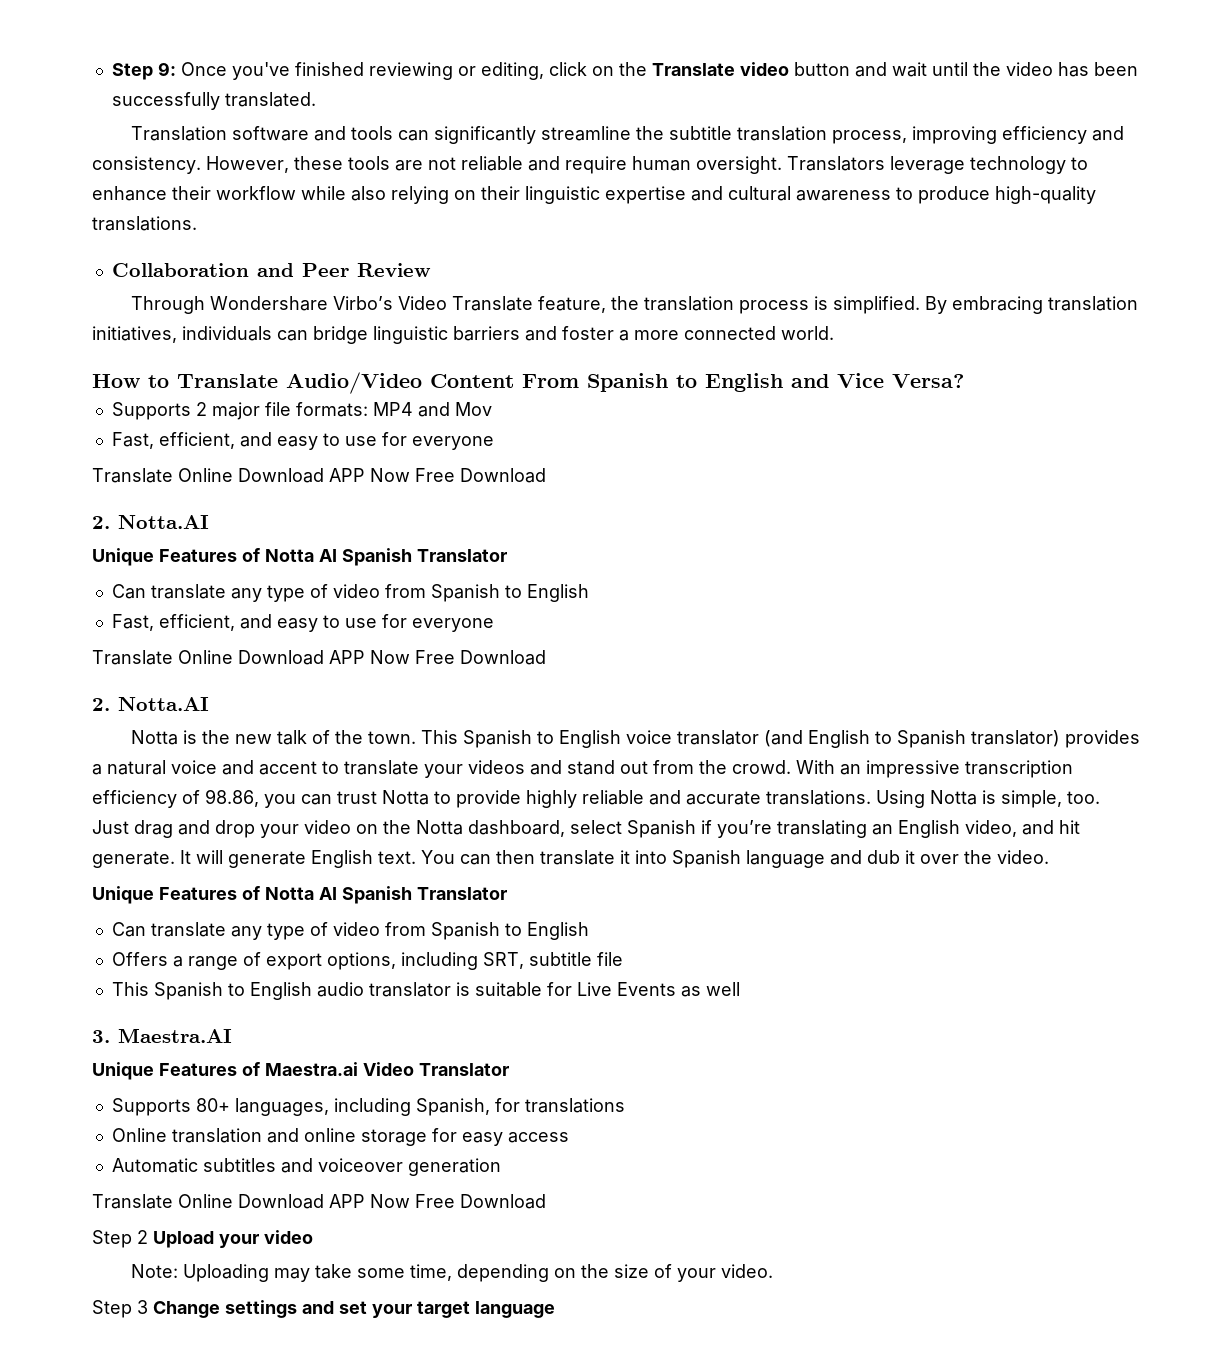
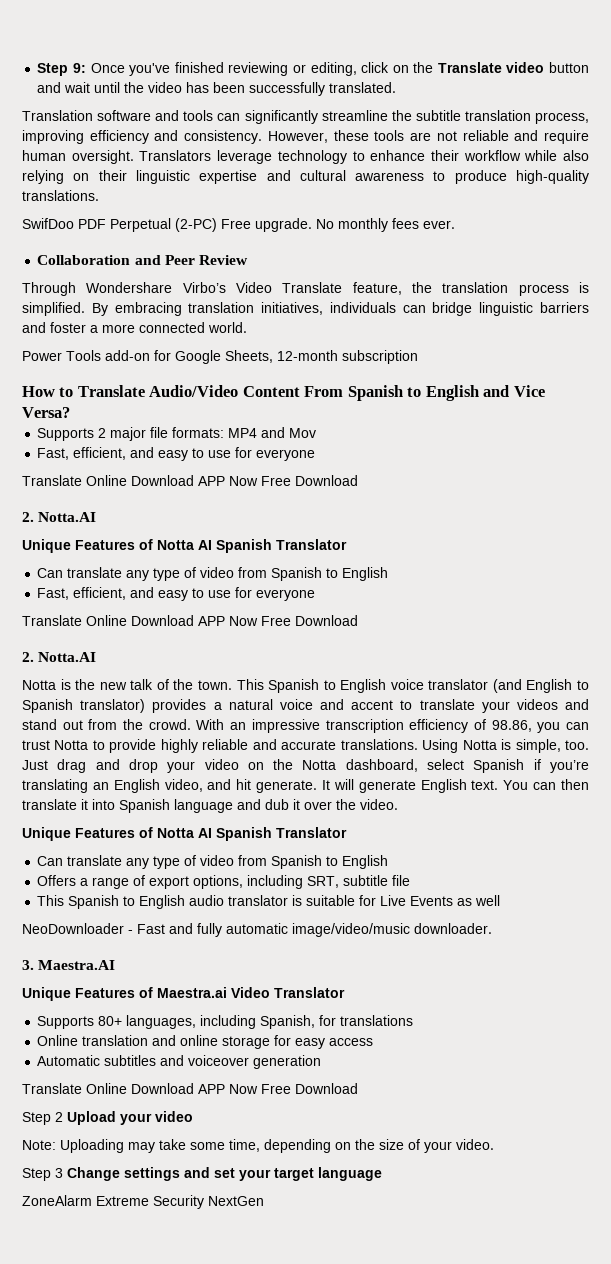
+ SwifDoo PDF Perpetual (2-PC) Free upgrade. No monthly fees ever.
+ Power Tools add-on for Google Sheets, 12-month subscription
+ NeoDownloader - Fast and fully automatic image/video/music downloader.
+ ZoneAlarm Extreme Security NextGen

